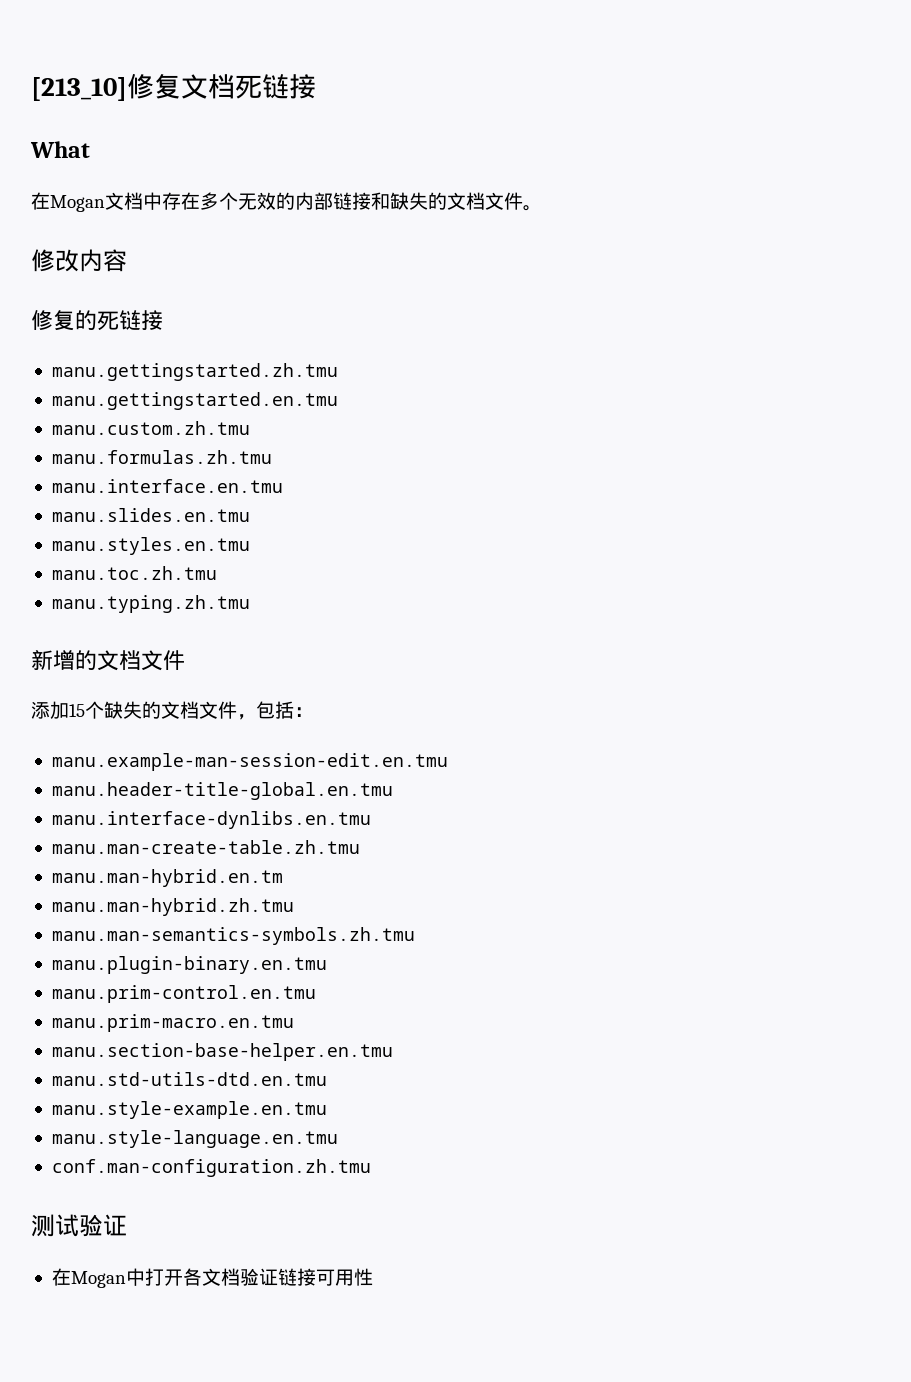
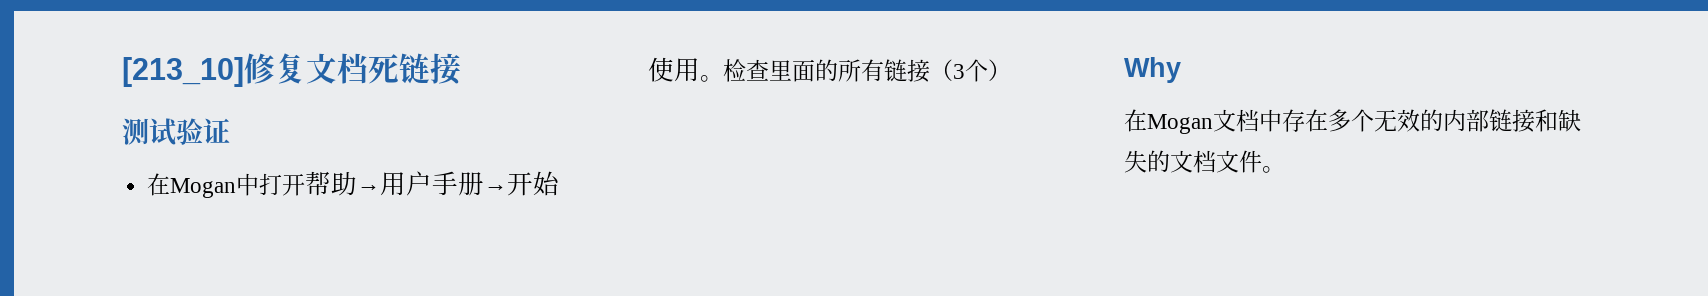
- What
+ 测试验证
+ 在Mogan中打开帮助→用户手册→开始使用。检查里面的所有链接（3个）
+ Why
- 修改内容
- 修复的死链接
- manu.gettingstarted.zh.tmu
- manu.gettingstarted.en.tmu
- manu.custom.zh.tmu
- manu.formulas.zh.tmu
- manu.interface.en.tmu
- manu.slides.en.tmu
- manu.styles.en.tmu
- manu.toc.zh.tmu
- manu.typing.zh.tmu
- 新增的文档文件
- 添加15个缺失的文档文件，包括：
- manu.example-man-session-edit.en.tmu
- manu.header-title-global.en.tmu
- manu.interface-dynlibs.en.tmu
- manu.man-create-table.zh.tmu
- manu.man-hybrid.en.tm
- manu.man-hybrid.zh.tmu
- manu.man-semantics-symbols.zh.tmu
- manu.plugin-binary.en.tmu
- manu.prim-control.en.tmu
- manu.prim-macro.en.tmu
- manu.section-base-helper.en.tmu
- manu.std-utils-dtd.en.tmu
- manu.style-example.en.tmu
- manu.style-language.en.tmu
- conf.man-configuration.zh.tmu
- 测试验证
- 在Mogan中打开各文档验证链接可用性

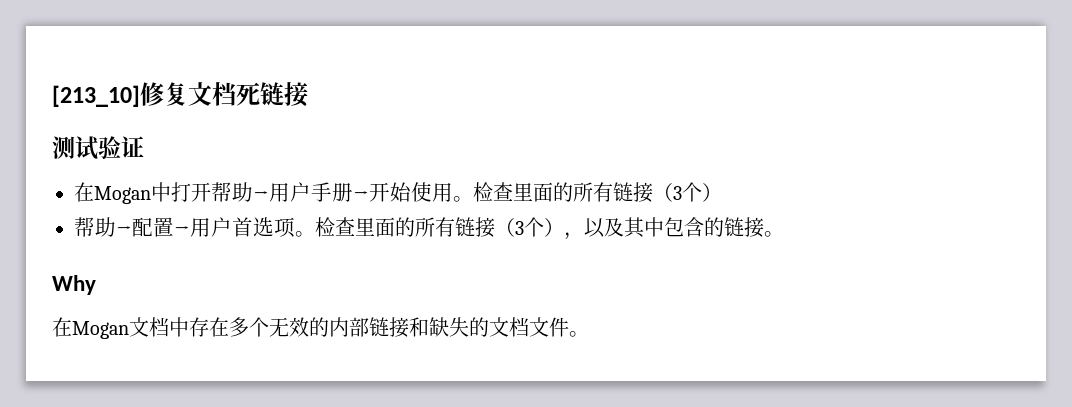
+ 帮助→配置→用户首选项。检查里面的所有链接（3个），以及其中包含的链接。

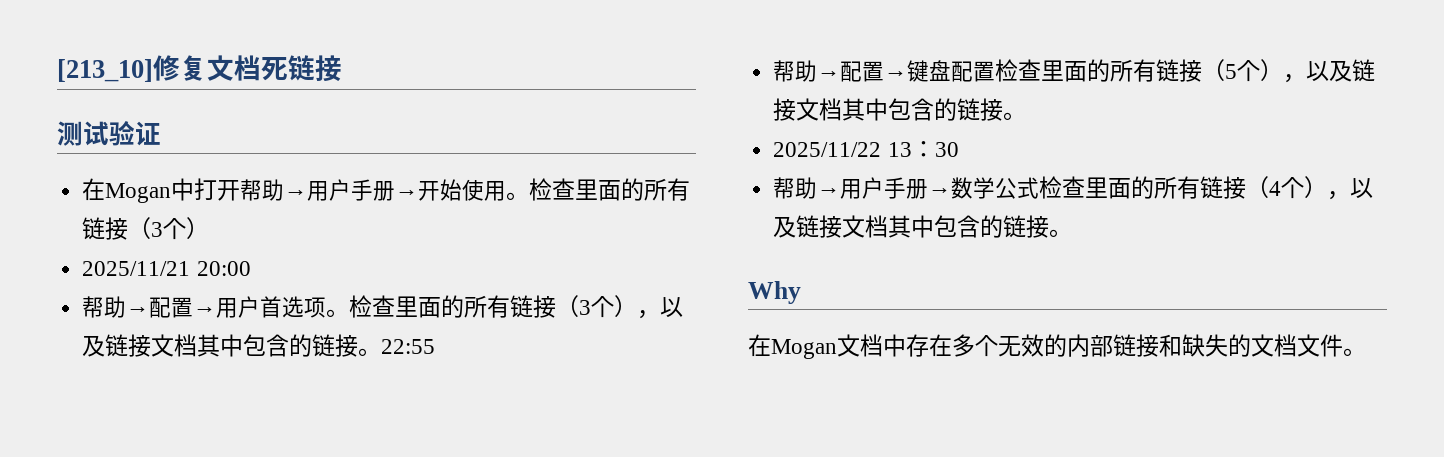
+ 2025/11/21 20:00
- 检查里面的所有链接（3个），以及其中包含的链接。
+ 检查里面的所有链接（3个），以及链接文档其中包含的链接。22:55
+ 帮助→配置→键盘配置检查里面的所有链接（5个），以及链接文档其中包含的链接。
+ 2025/11/22 13：30
+ 帮助→用户手册→数学公式检查里面的所有链接（4个），以及链接文档其中包含的链接。

